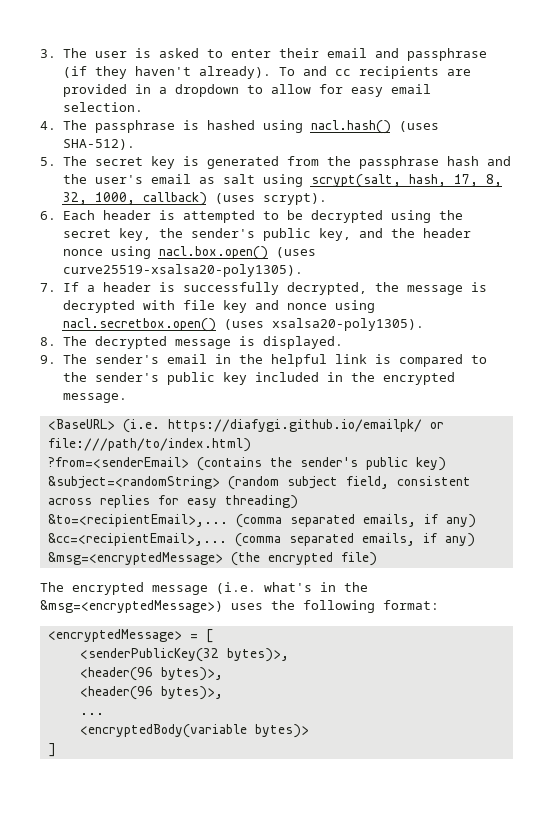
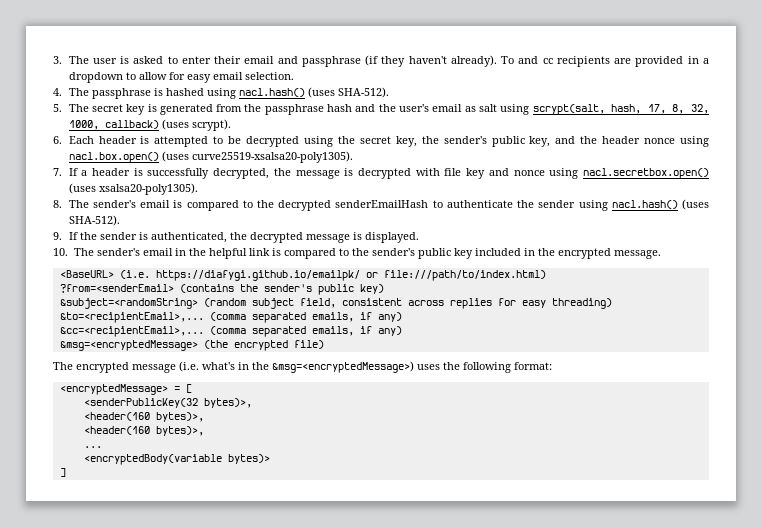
- 8. The decrypted message is displayed.
+ 8. The sender's email is compared to the decrypted senderEmailHash to authenticate the sender using nacl.hash() (uses SHA-512).
+ 9. If the sender is authenticated, the decrypted message is displayed.
- 9. The sender's email in the helpful link is compared to the sender's public key included in the encrypted message.
+ 10. The sender's email in the helpful link is compared to the sender's public key included in the encrypted message.
  <senderPublicKey(32 bytes)>,
- <header(96 bytes)>,
- <header(96 bytes)>,
+ <header(160 bytes)>,
+ <header(160 bytes)>,

